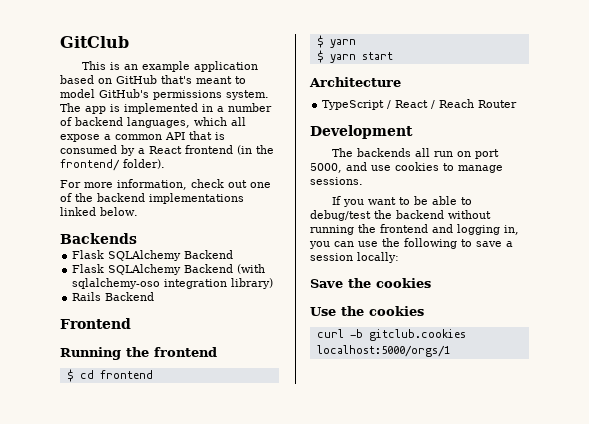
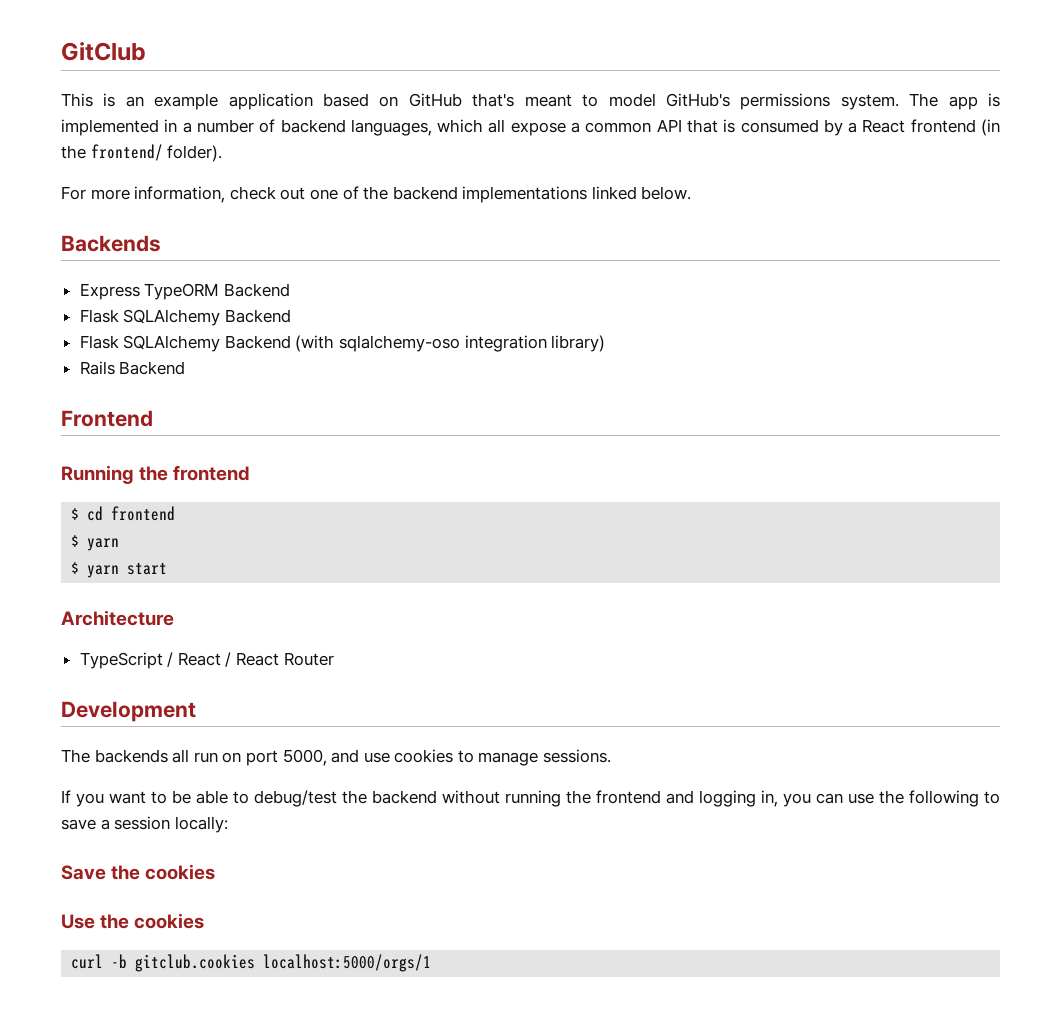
+ Express TypeORM Backend
- TypeScript / React / Reach Router
+ TypeScript / React / React Router

